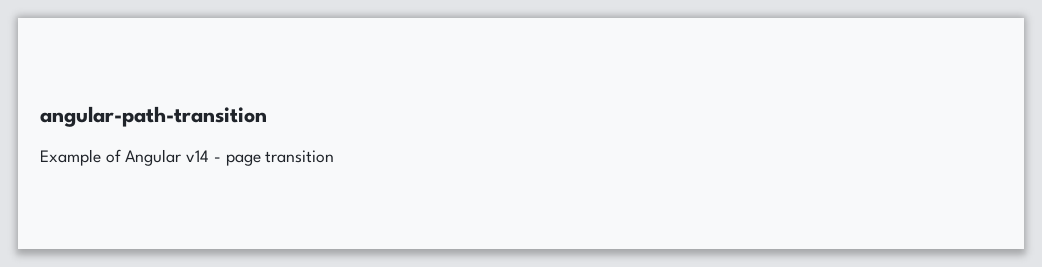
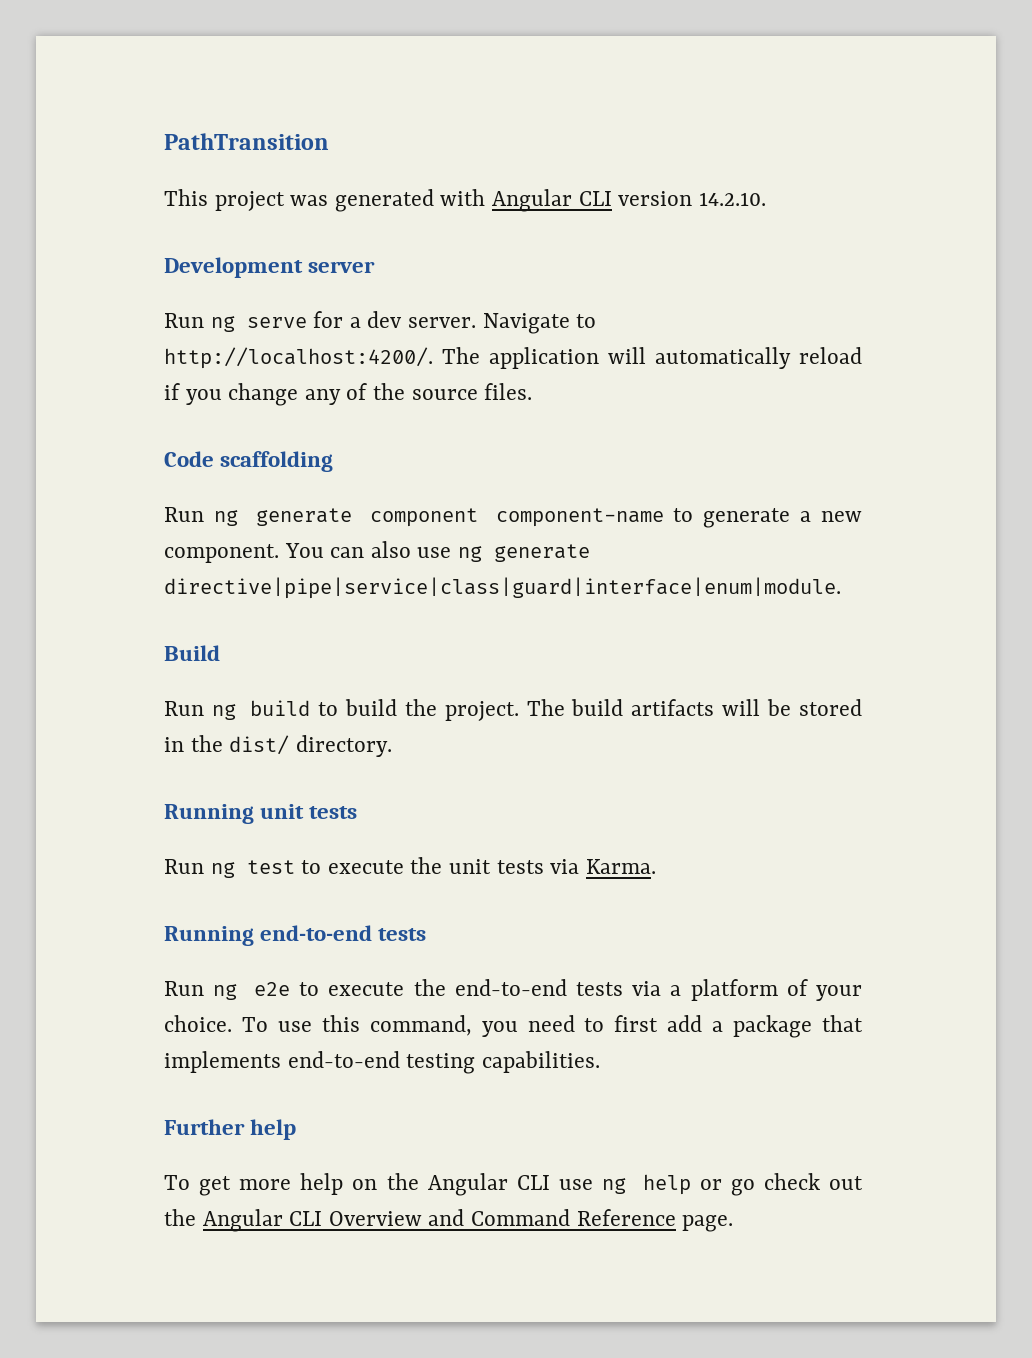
- angular-path-transition
- Example of Angular v14 - page transition
+ PathTransition
+ This project was generated with Angular CLI version 14.2.10.
+ Development server
+ Run ng serve for a dev server. Navigate to http://localhost:4200/. The application will automatically reload if you change any of the source files.
+ Code scaffolding
+ Run ng generate component component-name to generate a new component. You can also use ng generate directive|pipe|service|class|guard|interface|enum|module.
+ Build
+ Run ng build to build the project. The build artifacts will be stored in the dist/ directory.
+ Running unit tests
+ Run ng test to execute the unit tests via Karma.
+ Running end-to-end tests
+ Run ng e2e to execute the end-to-end tests via a platform of your choice. To use this command, you need to first add a package that implements end-to-end testing capabilities.
+ Further help
+ To get more help on the Angular CLI use ng help or go check out the Angular CLI Overview and Command Reference page.

